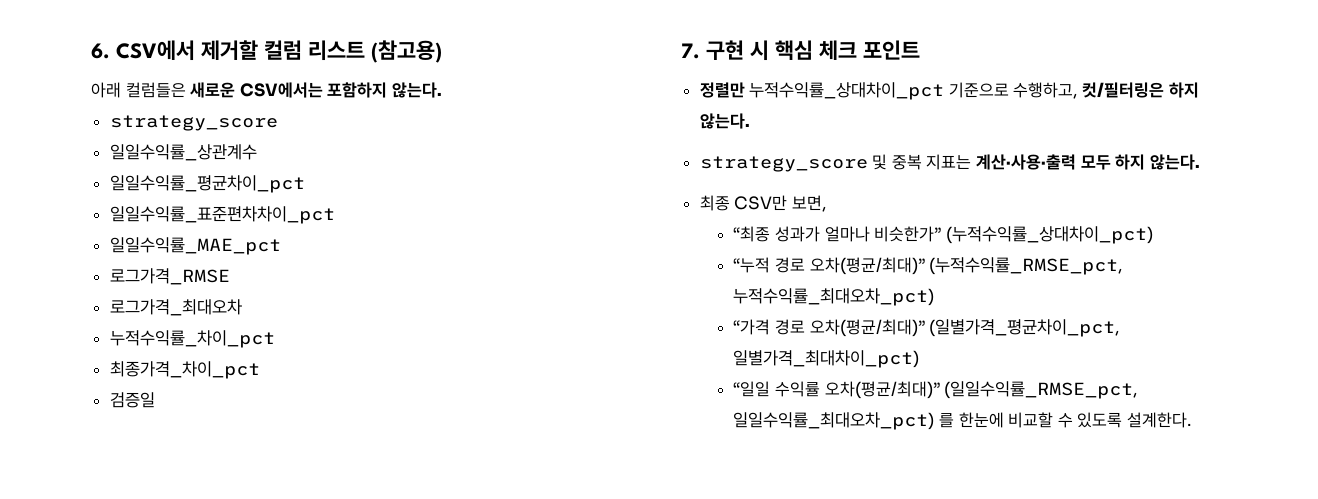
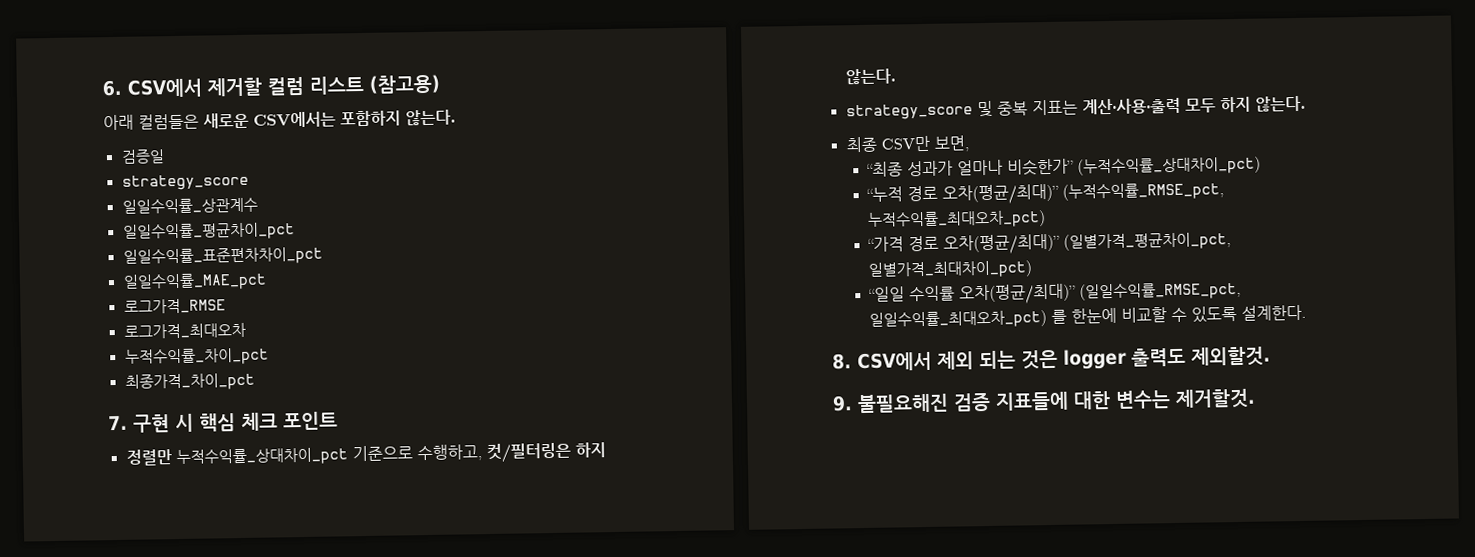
+ 검증일
- 검증일
+ 8. CSV에서 제외 되는 것은 logger 출력도 제외할것.
+ 9. 불필요해진 검증 지표들에 대한 변수는 제거할것.

